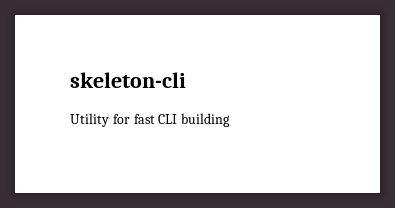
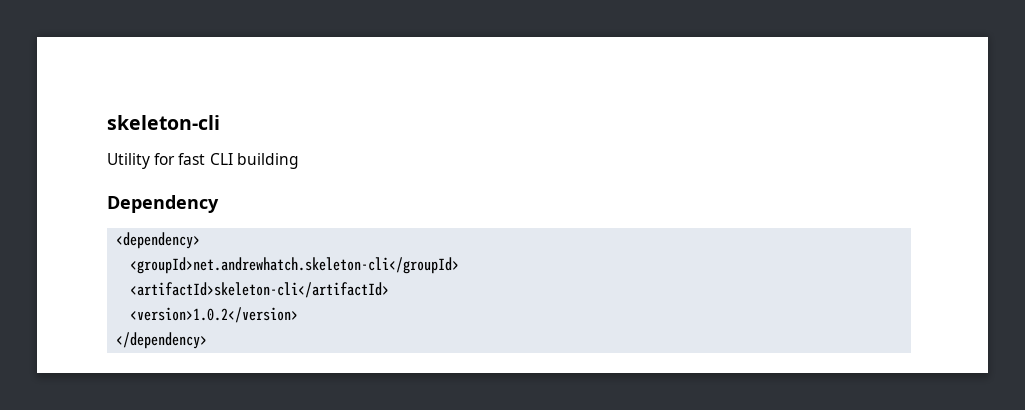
+ Dependency
+ <dependency>
+ <groupId>net.andrewhatch.skeleton-cli</groupId>
+ <artifactId>skeleton-cli</artifactId>
+ <version>1.0.2</version>
+ </dependency>

